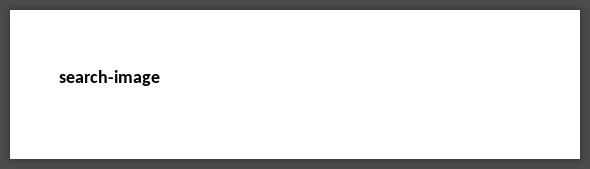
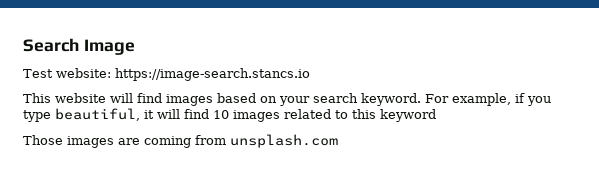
- search-image
+ Search Image
+ Test website: https://image-search.stancs.io
+ This website will find images based on your search keyword. For example, if you type beautiful, it will find 10 images related to this keyword
+ Those images are coming from unsplash.com

